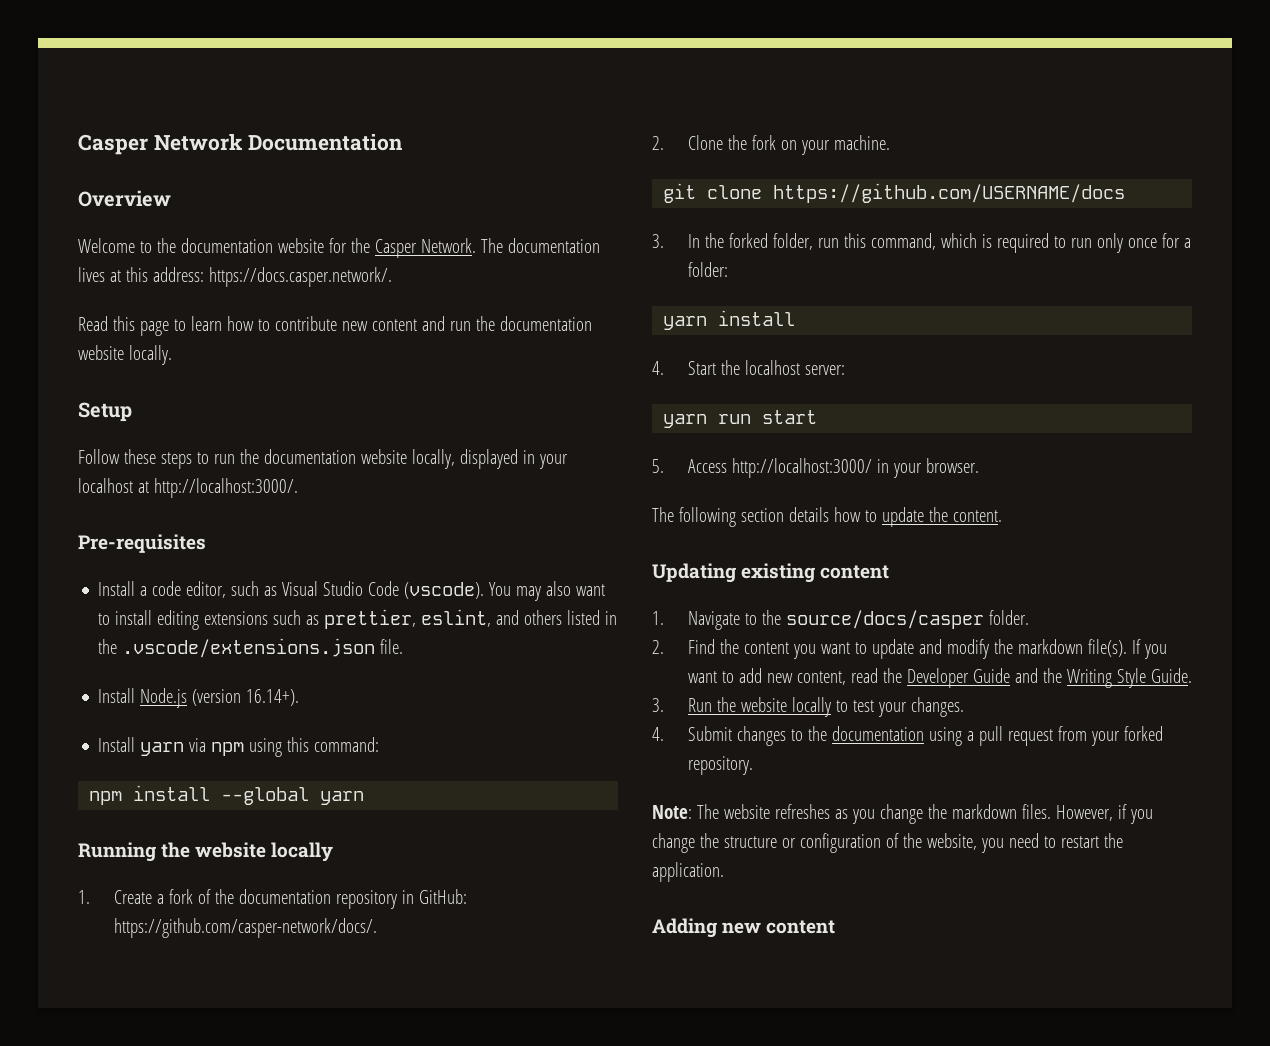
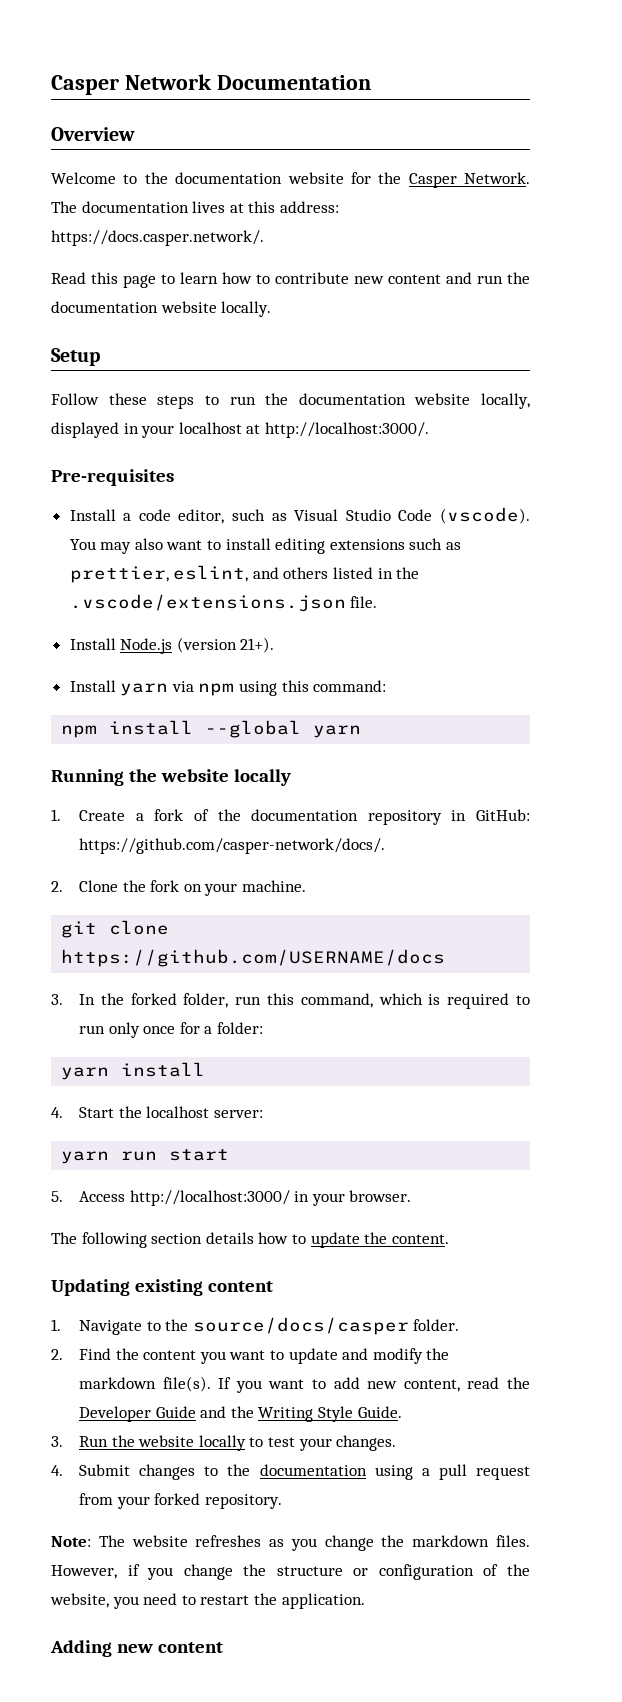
- Install Node.js (version 16.14+).
+ Install Node.js (version 21+).

